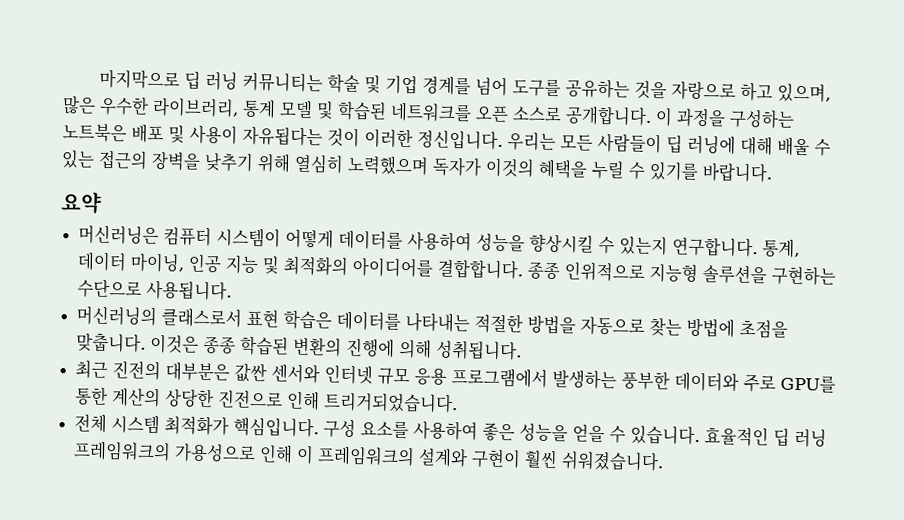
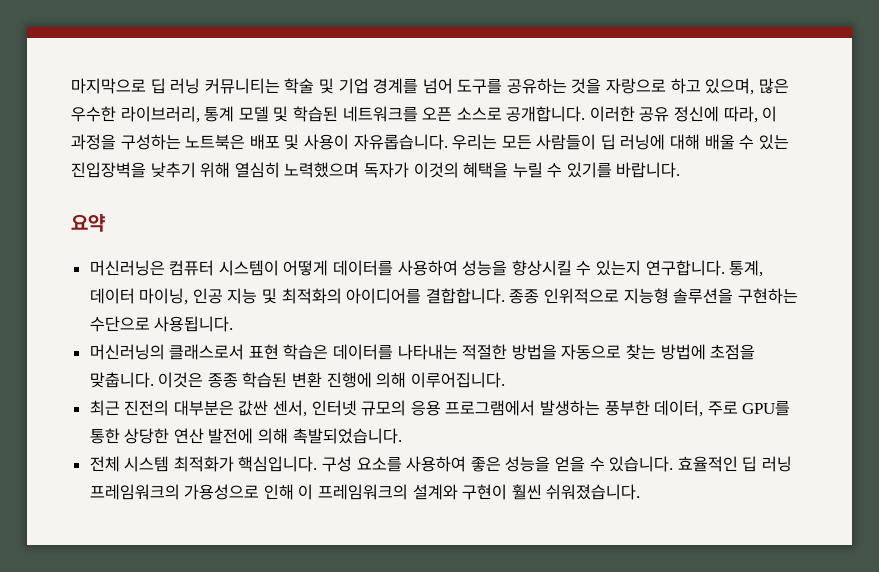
- 이 과정을 구성하는 노트북은 배포 및 사용이 자유됩다는 것이 이러한 정신입니다.
+ 이러한 공유 정신에 따라, 이 과정을 구성하는 노트북은 배포 및 사용이 자유롭습니다.
- 우리는 모든 사람들이 딥 러닝에 대해 배울 수 있는 접근의 장벽을 낮추기 위해 열심히 노력했으며 독자가 이것의 혜택을 누릴 수 있기를 바랍니다.
+ 우리는 모든 사람들이 딥 러닝에 대해 배울 수 있는 진입장벽을 낮추기 위해 열심히 노력했으며 독자가 이것의 혜택을 누릴 수 있기를 바랍니다.
- 이것은 종종 학습된 변환의 진행에 의해 성취됩니다.
+ 이것은 종종 학습된 변환 진행에 의해 이루어집니다.
- 최근 진전의 대부분은 값싼 센서와 인터넷 규모 응용 프로그램에서 발생하는 풍부한 데이터와 주로 GPU를 통한 계산의 상당한 진전으로 인해 트리거되었습니다.
+ 최근 진전의 대부분은 값싼 센서, 인터넷 규모의 응용 프로그램에서 발생하는 풍부한 데이터, 주로 GPU를 통한 상당한 연산 발전에 의해 촉발되었습니다.

